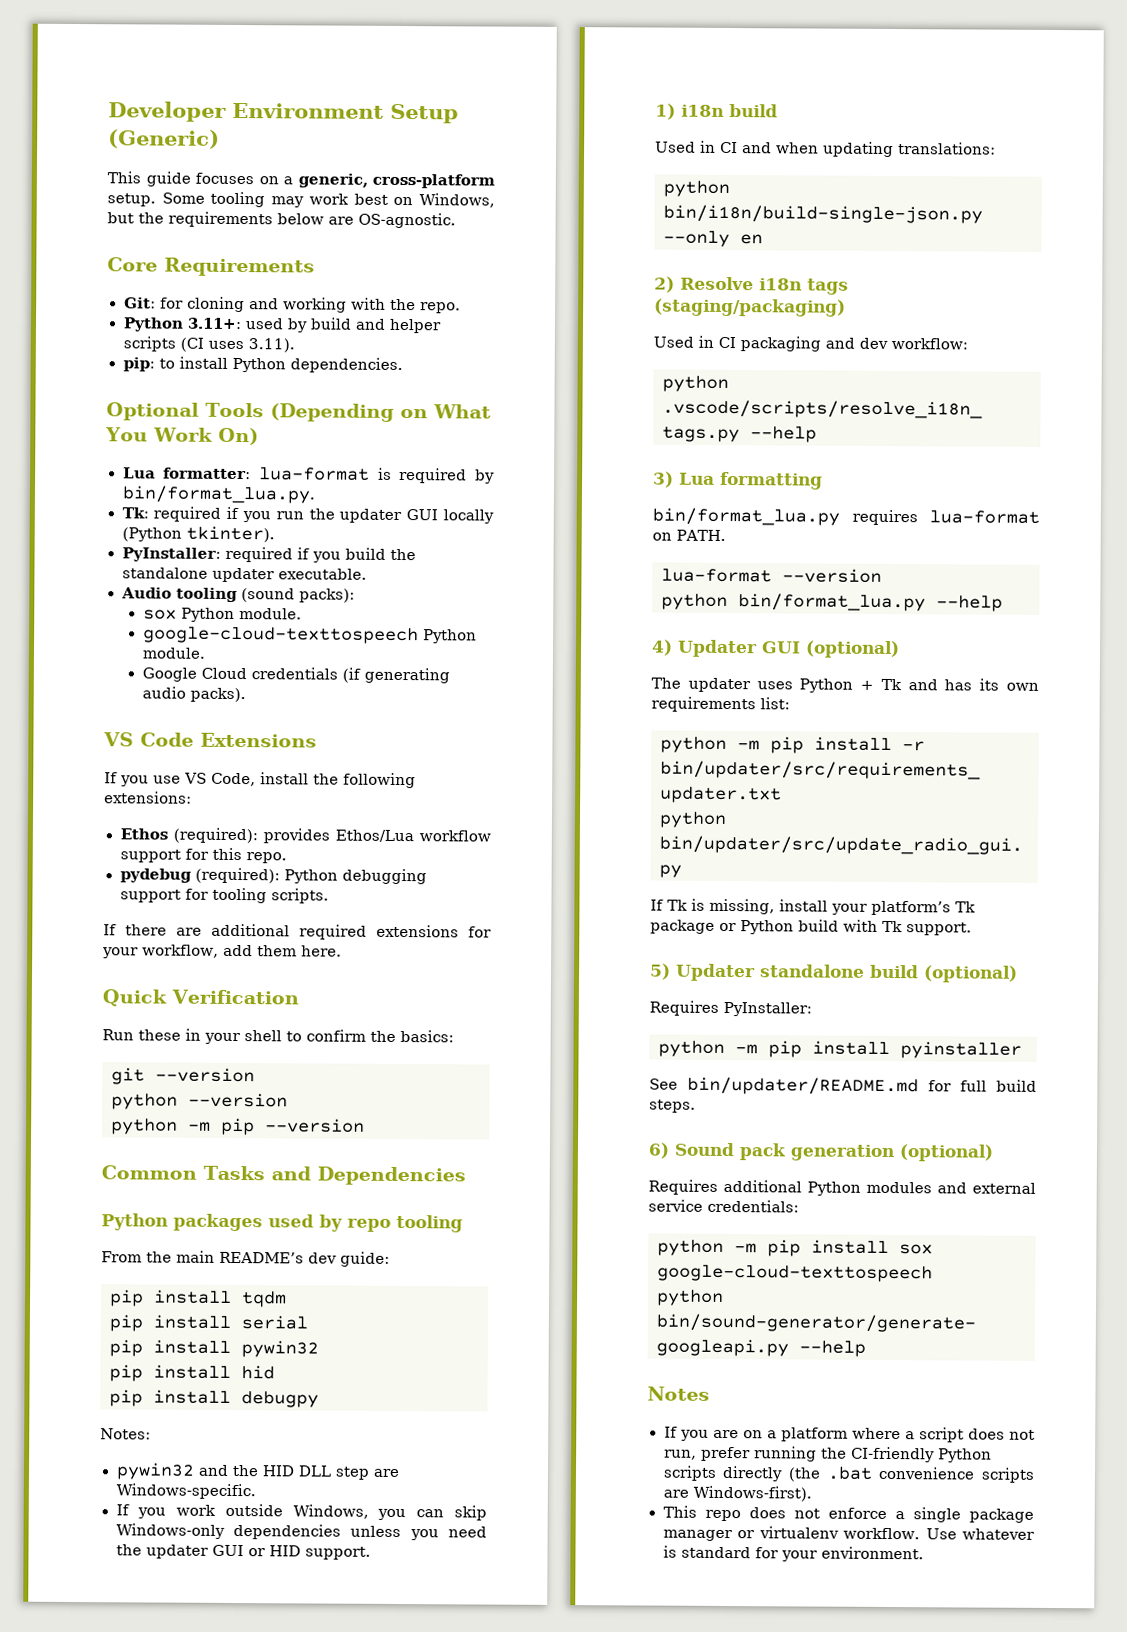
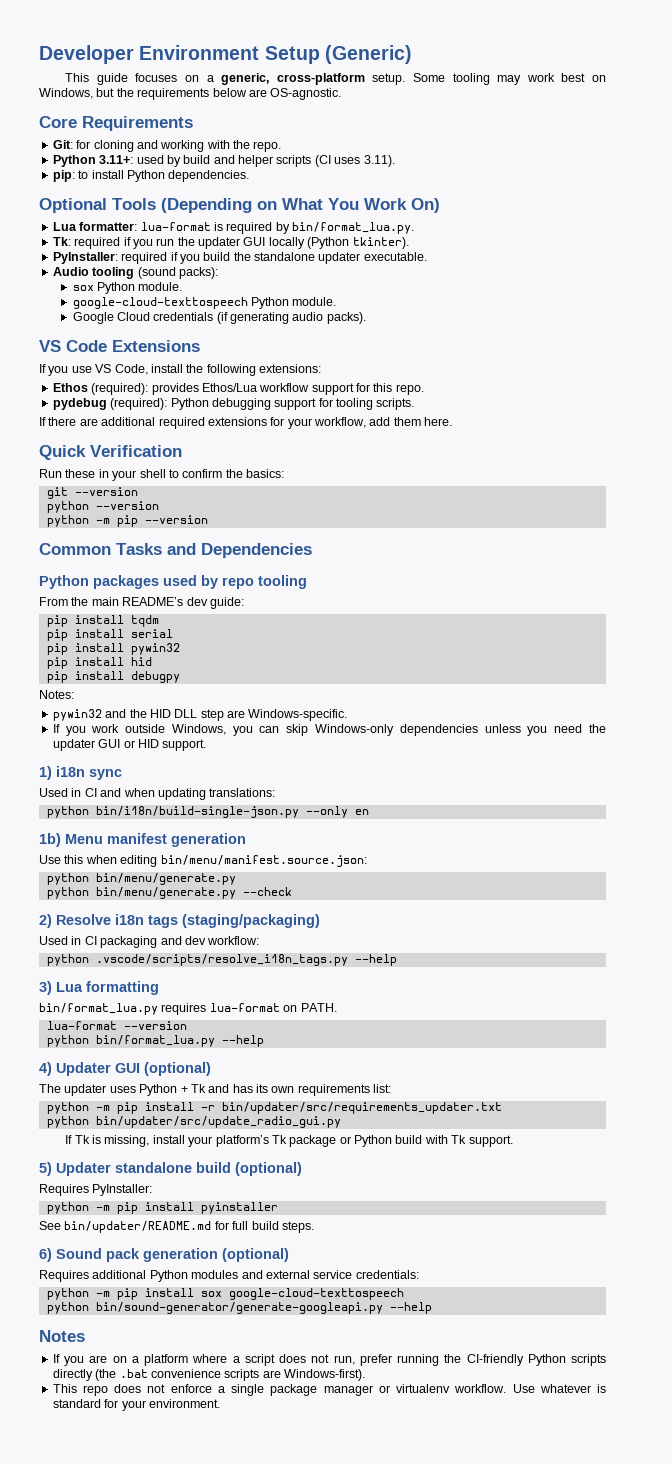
- 1) i18n build
+ 1) i18n sync
+ 1b) Menu manifest generation
+ Use this when editing bin/menu/manifest.source.json:
+ python bin/menu/generate.py
+ python bin/menu/generate.py --check

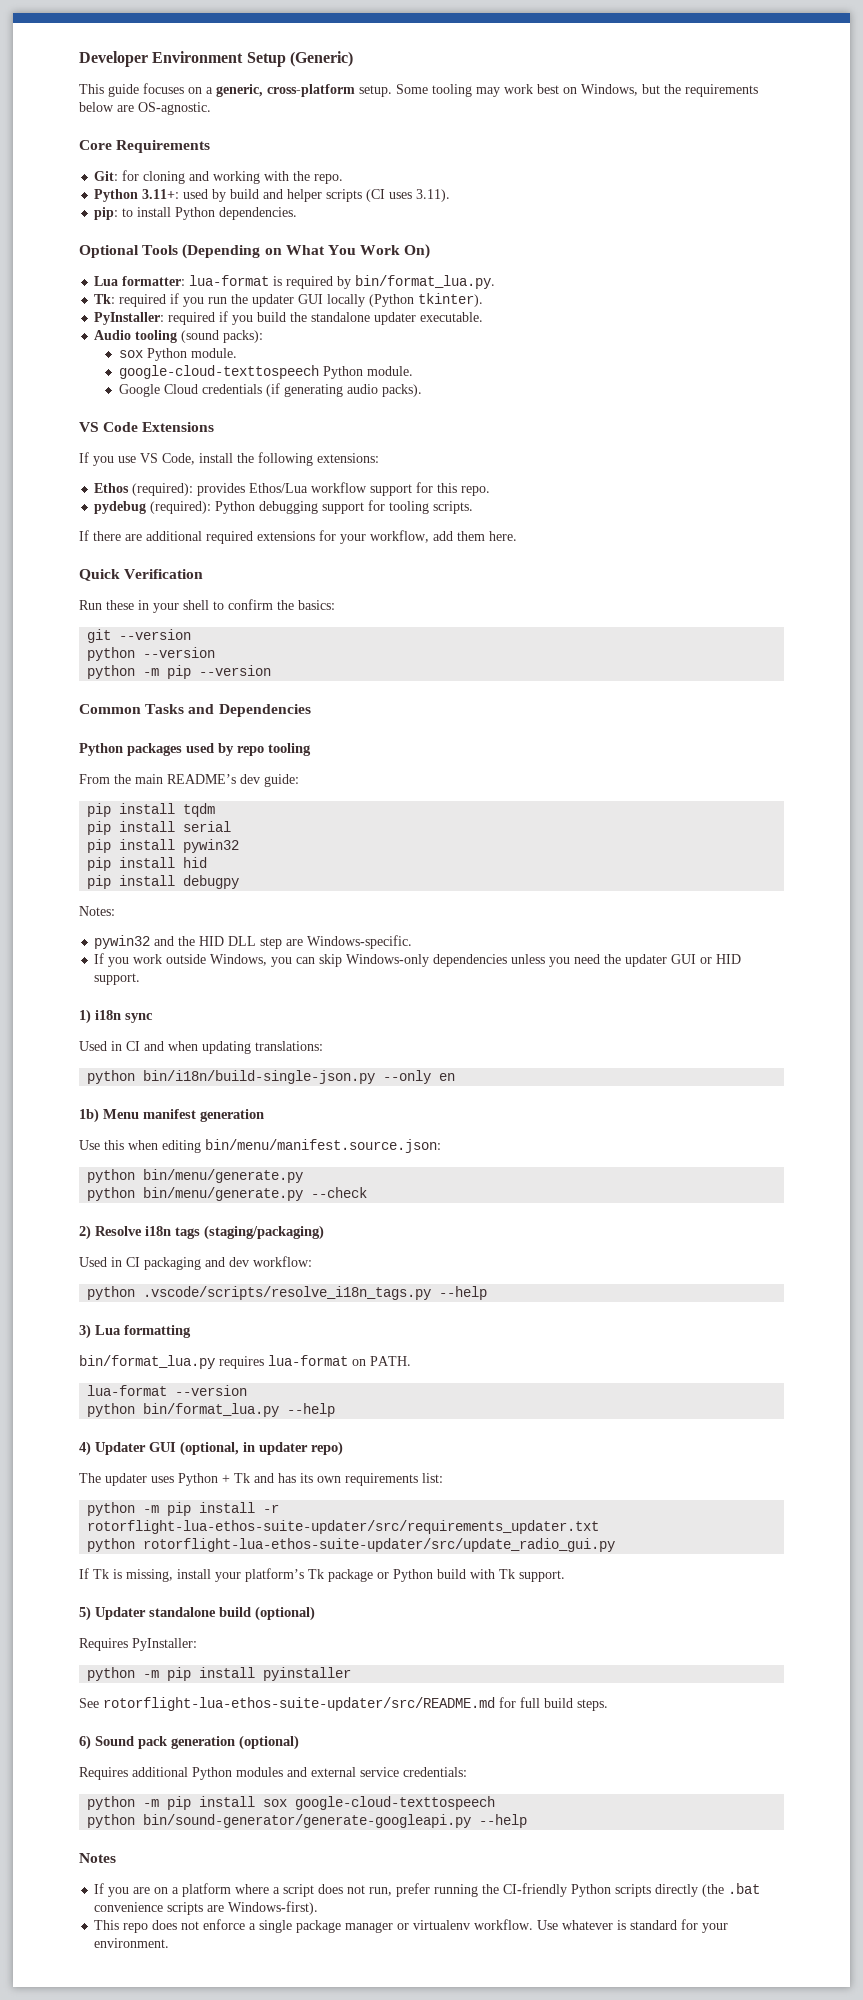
- 4) Updater GUI (optional)
+ 4) Updater GUI (optional, in updater repo)
- python -m pip install -r bin/updater/src/requirements_updater.txt
- python bin/updater/src/update_radio_gui.py
+ python -m pip install -r rotorflight-lua-ethos-suite-updater/src/requirements_updater.txt
+ python rotorflight-lua-ethos-suite-updater/src/update_radio_gui.py
- See bin/updater/README.md for full build steps.
+ See rotorflight-lua-ethos-suite-updater/src/README.md for full build steps.

